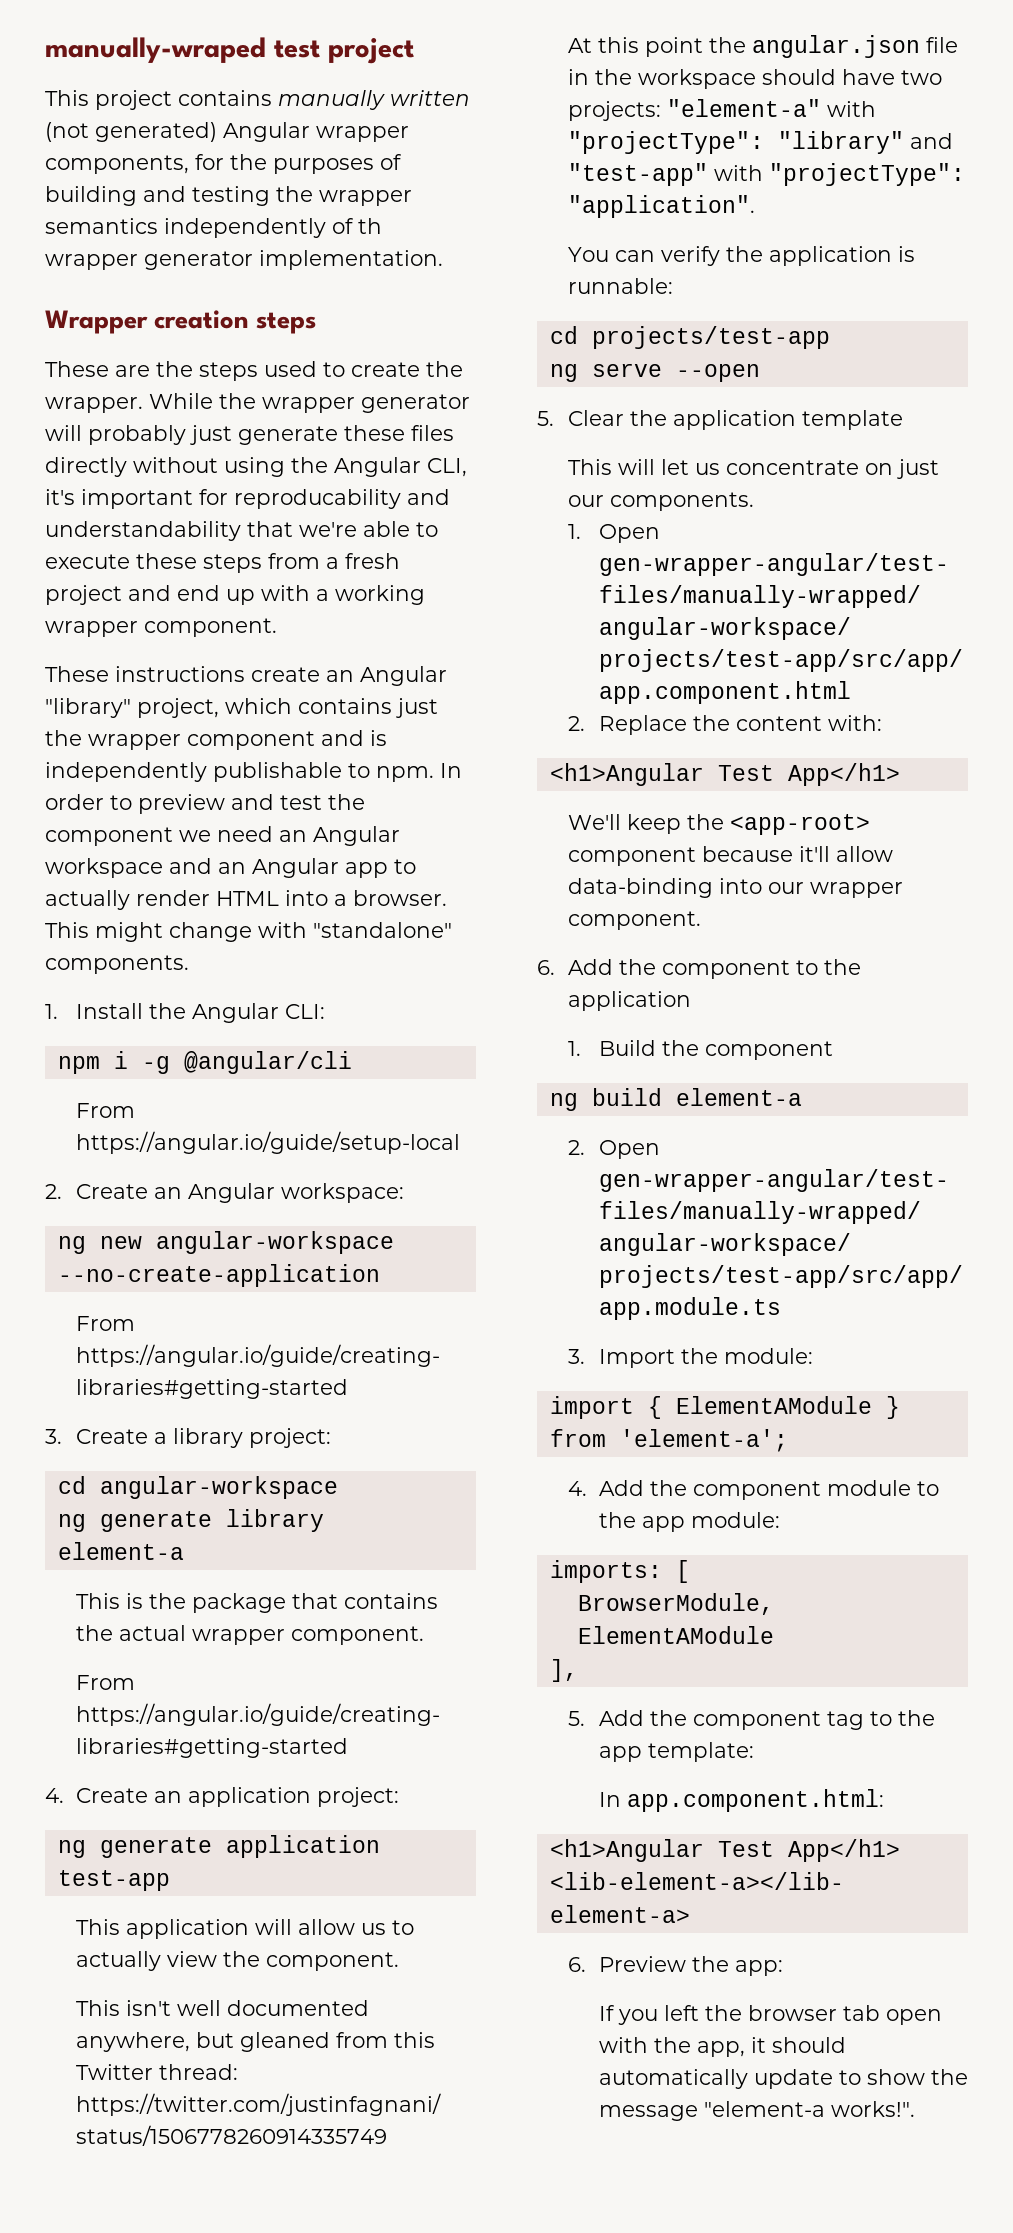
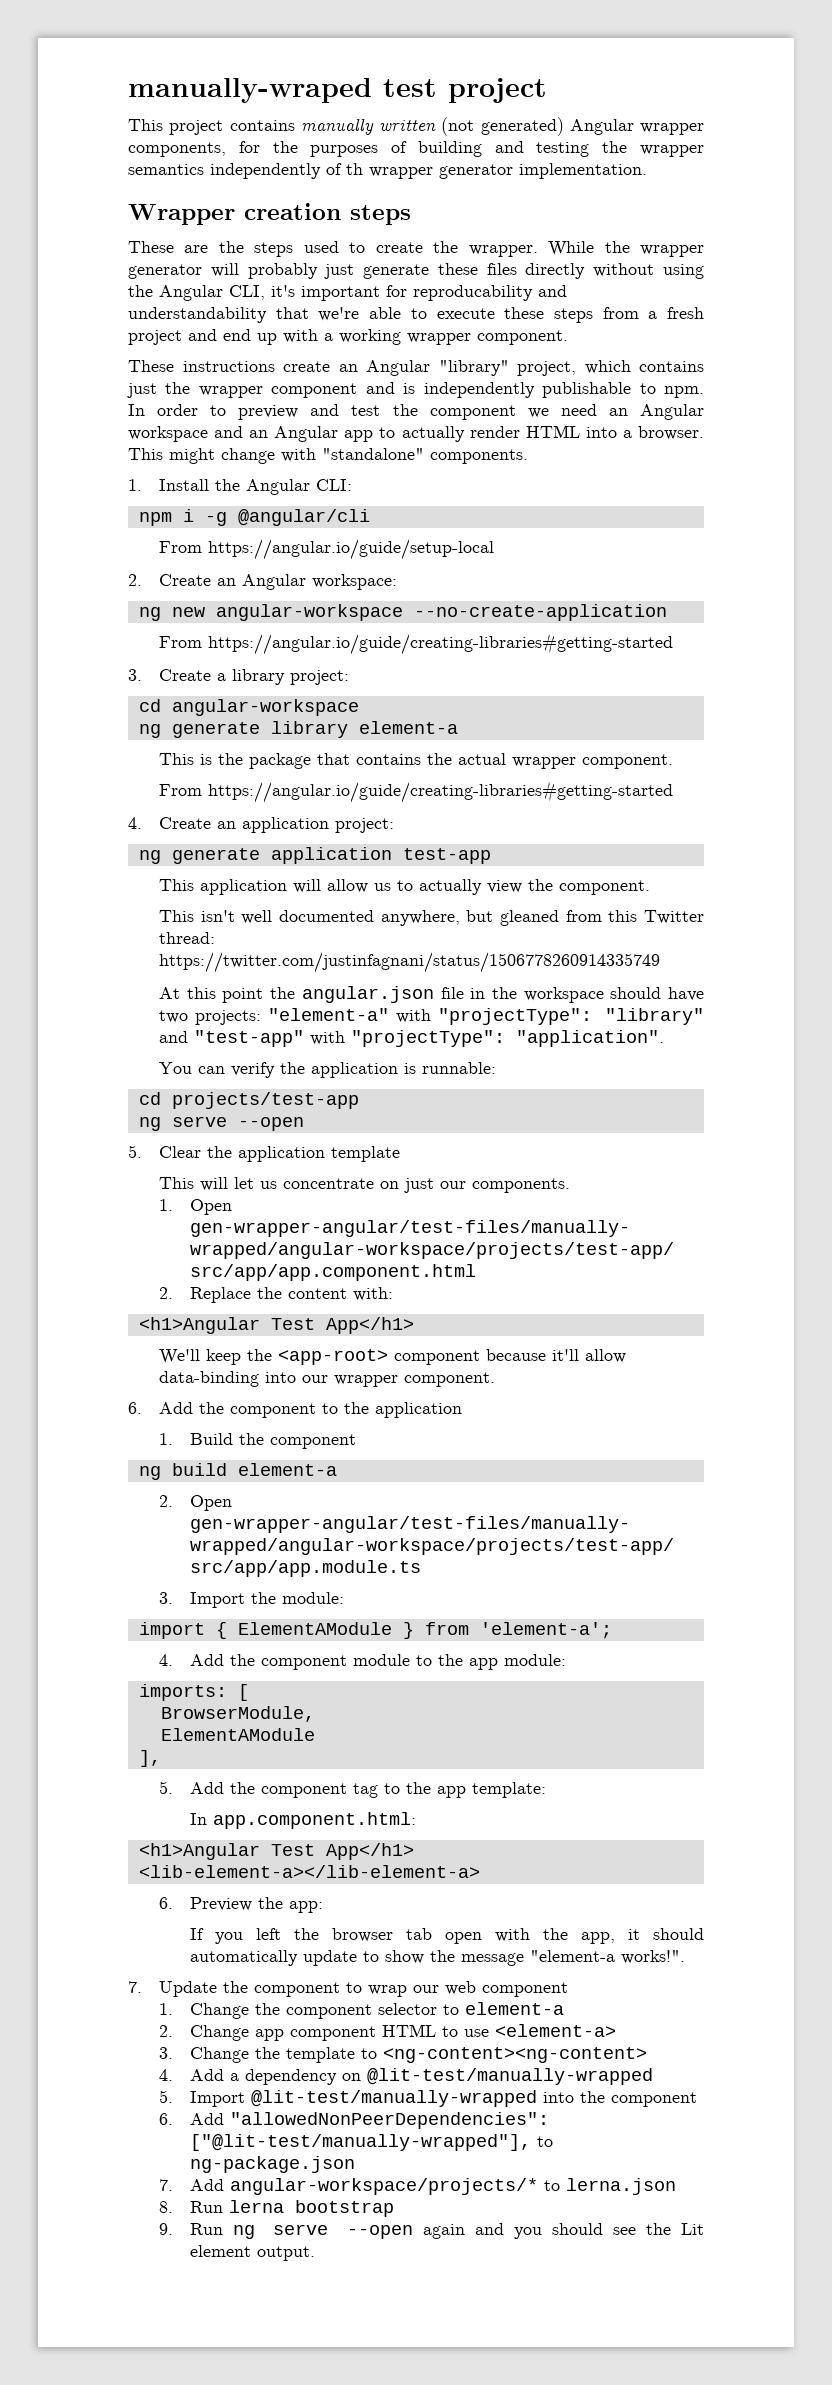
+ 7. Update the component to wrap our web component
+ 1. Change the component selector to element-a
+ 2. Change app component HTML to use <element-a>
+ 3. Change the template to <ng-content><ng-content>
+ 4. Add a dependency on @lit-test/manually-wrapped
+ 5. Import @lit-test/manually-wrapped into the component
+ 6. Add "allowedNonPeerDependencies": ["@lit-test/manually-wrapped"], to ng-package.json
+ 7. Add angular-workspace/projects/* to lerna.json
+ 8. Run lerna bootstrap
+ 9. Run ng serve --open again and you should see the Lit element output.

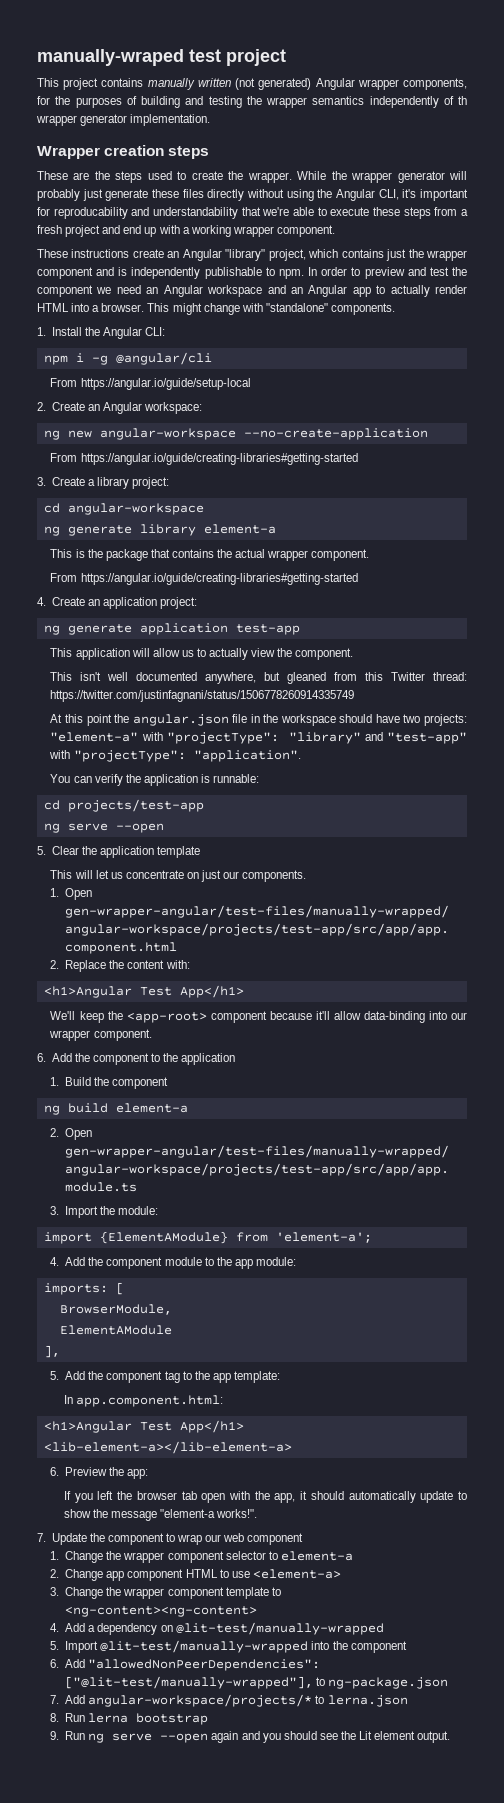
- import { ElementAModule } from 'element-a';
+ import {ElementAModule} from 'element-a';
- 1. Change the component selector to element-a
+ 1. Change the wrapper component selector to element-a
- 3. Change the template to <ng-content><ng-content>
+ 3. Change the wrapper component template to <ng-content><ng-content>

